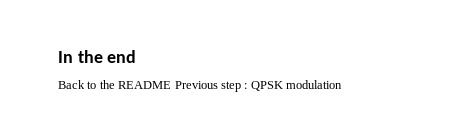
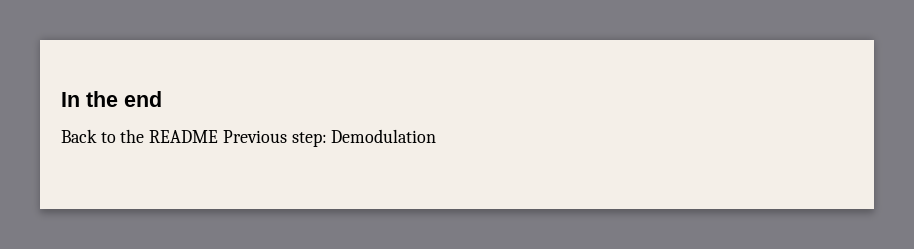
- Back to the README Previous step : QPSK modulation
+ Back to the README Previous step: Demodulation

